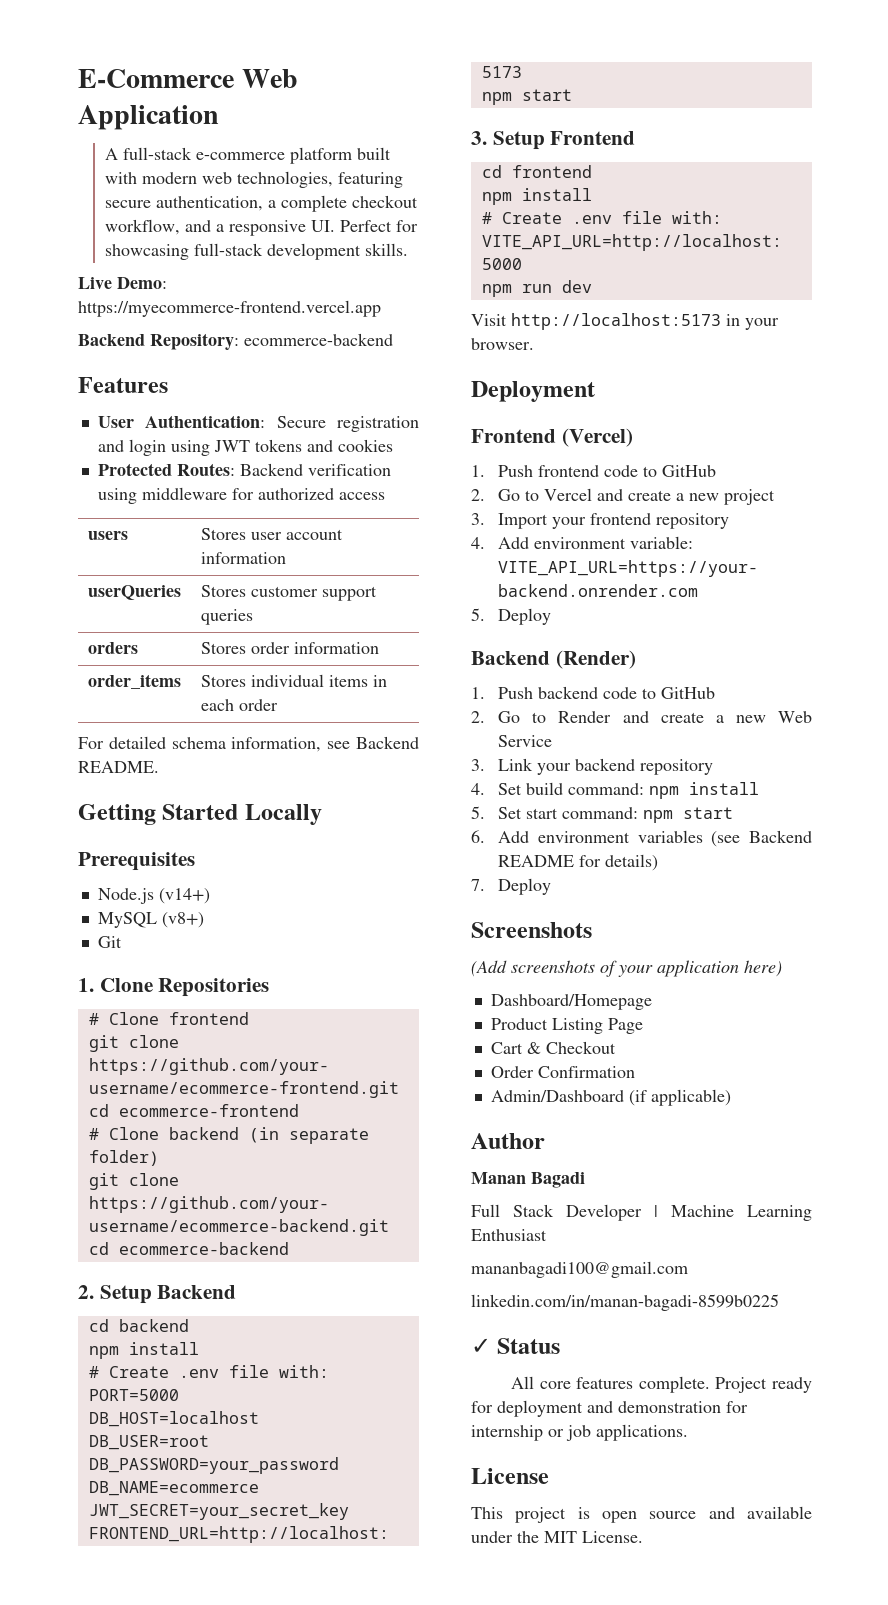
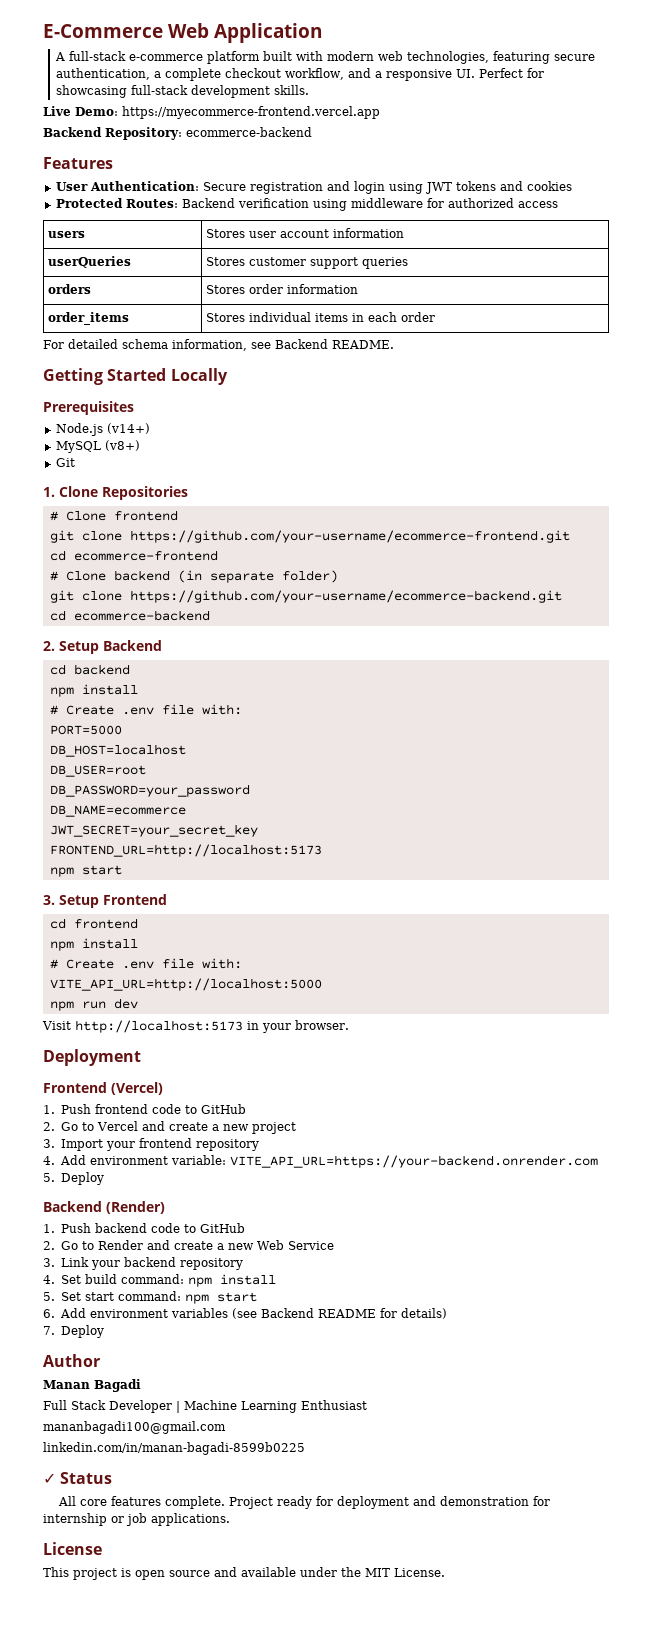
- Screenshots
- (Add screenshots of your application here)
- Dashboard/Homepage
- Product Listing Page
- Cart & Checkout
- Order Confirmation
- Admin/Dashboard (if applicable)

